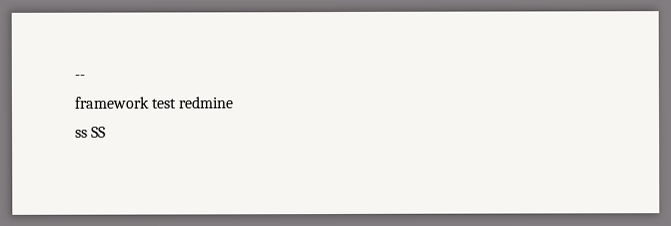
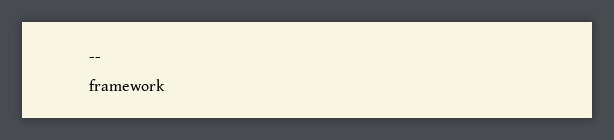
- framework test redmine
- ss SS
+ framework

